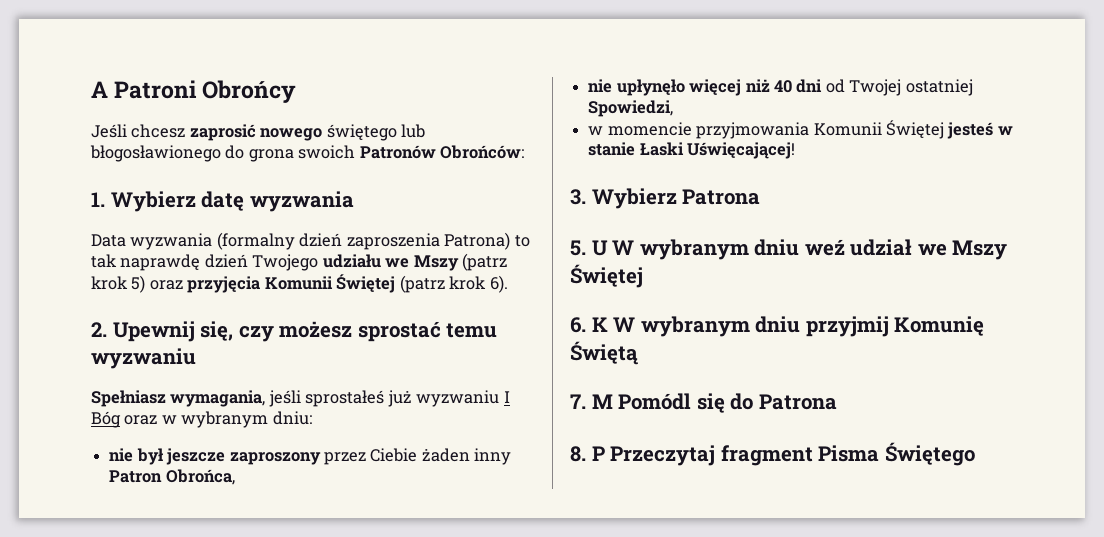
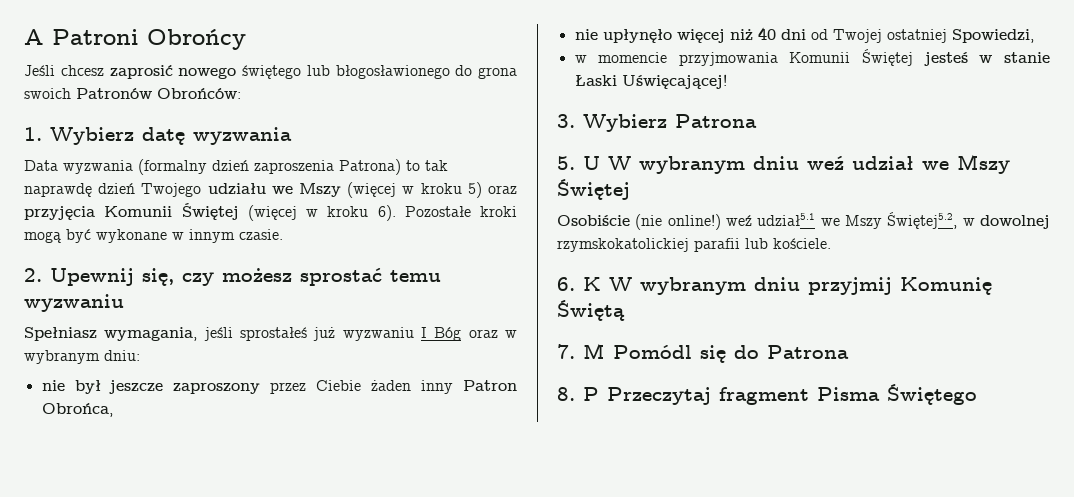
- Data wyzwania (formalny dzień zaproszenia Patrona) to tak naprawdę dzień Twojego udziału we Mszy (patrz krok 5) oraz przyjęcia Komunii Świętej (patrz krok 6).
+ Data wyzwania (formalny dzień zaproszenia Patrona) to tak naprawdę dzień Twojego udziału we Mszy (więcej w kroku 5) oraz przyjęcia Komunii Świętej (więcej w kroku 6). Pozostałe kroki mogą być wykonane w innym czasie.
+ Osobiście (nie online!) weź udział5.1 we Mszy Świętej5.2, w dowolnej rzymskokatolickiej parafii lub kościele.

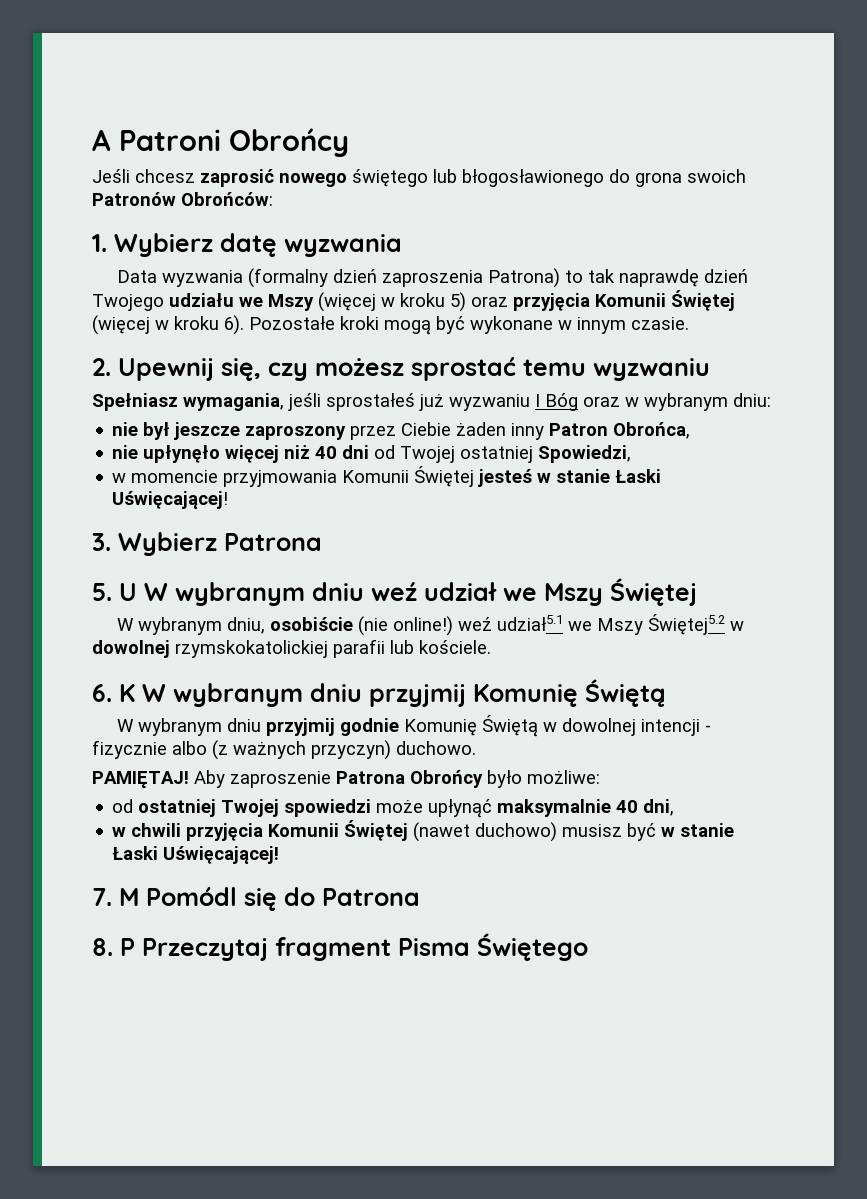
- Osobiście (nie online!) weź udział5.1 we Mszy Świętej5.2, w dowolnej rzymskokatolickiej parafii lub kościele.
+ W wybranym dniu, osobiście (nie online!) weź udział5.1 we Mszy Świętej5.2 w dowolnej rzymskokatolickiej parafii lub kościele.
+ W wybranym dniu przyjmij godnie Komunię Świętą w dowolnej intencji - fizycznie albo (z ważnych przyczyn) duchowo.
+ PAMIĘTAJ! Aby zaproszenie Patrona Obrońcy było możliwe:
+ od ostatniej Twojej spowiedzi może upłynąć maksymalnie 40 dni,
+ w chwili przyjęcia Komunii Świętej (nawet duchowo) musisz być w stanie Łaski Uświęcającej!

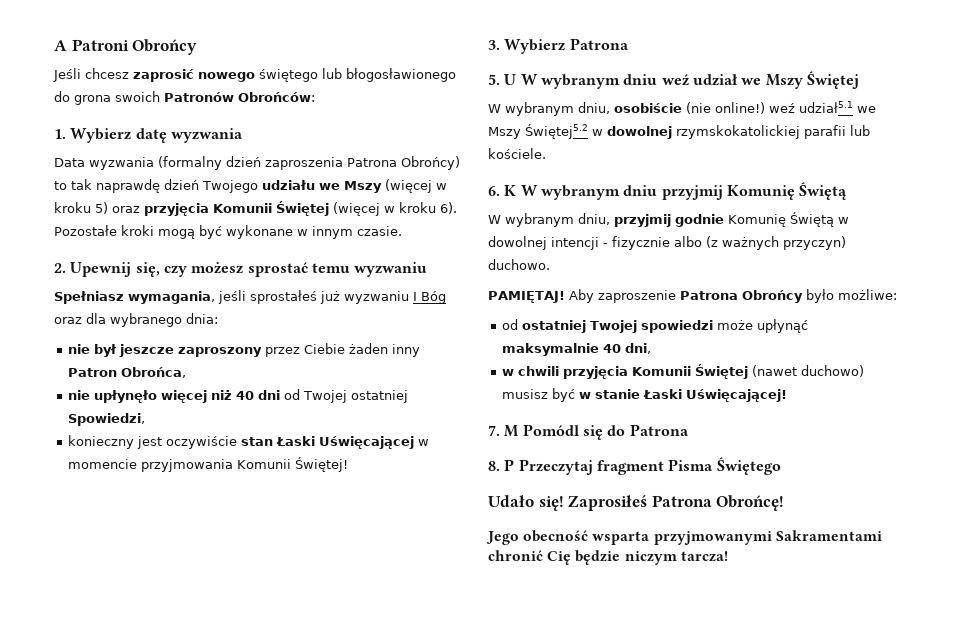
- Data wyzwania (formalny dzień zaproszenia Patrona) to tak naprawdę dzień Twojego udziału we Mszy (więcej w kroku 5) oraz przyjęcia Komunii Świętej (więcej w kroku 6).
+ Data wyzwania (formalny dzień zaproszenia Patrona Obrońcy) to tak naprawdę dzień Twojego udziału we Mszy (więcej w kroku 5) oraz przyjęcia Komunii Świętej (więcej w kroku 6).
- Spełniasz wymagania, jeśli sprostałeś już wyzwaniu I Bóg oraz w wybranym dniu:
+ Spełniasz wymagania, jeśli sprostałeś już wyzwaniu I Bóg oraz dla wybranego dnia:
- w momencie przyjmowania Komunii Świętej jesteś w stanie Łaski Uświęcającej!
+ konieczny jest oczywiście stan Łaski Uświęcającej w momencie przyjmowania Komunii Świętej!
- W wybranym dniu przyjmij godnie Komunię Świętą w dowolnej intencji - fizycznie albo (z ważnych przyczyn) duchowo.
+ W wybranym dniu, przyjmij godnie Komunię Świętą w dowolnej intencji - fizycznie albo (z ważnych przyczyn) duchowo.
+ Udało się! Zaprosiłeś Patrona Obrońcę!
+ Jego obecność wsparta przyjmowanymi Sakramentami chronić Cię będzie niczym tarcza!

